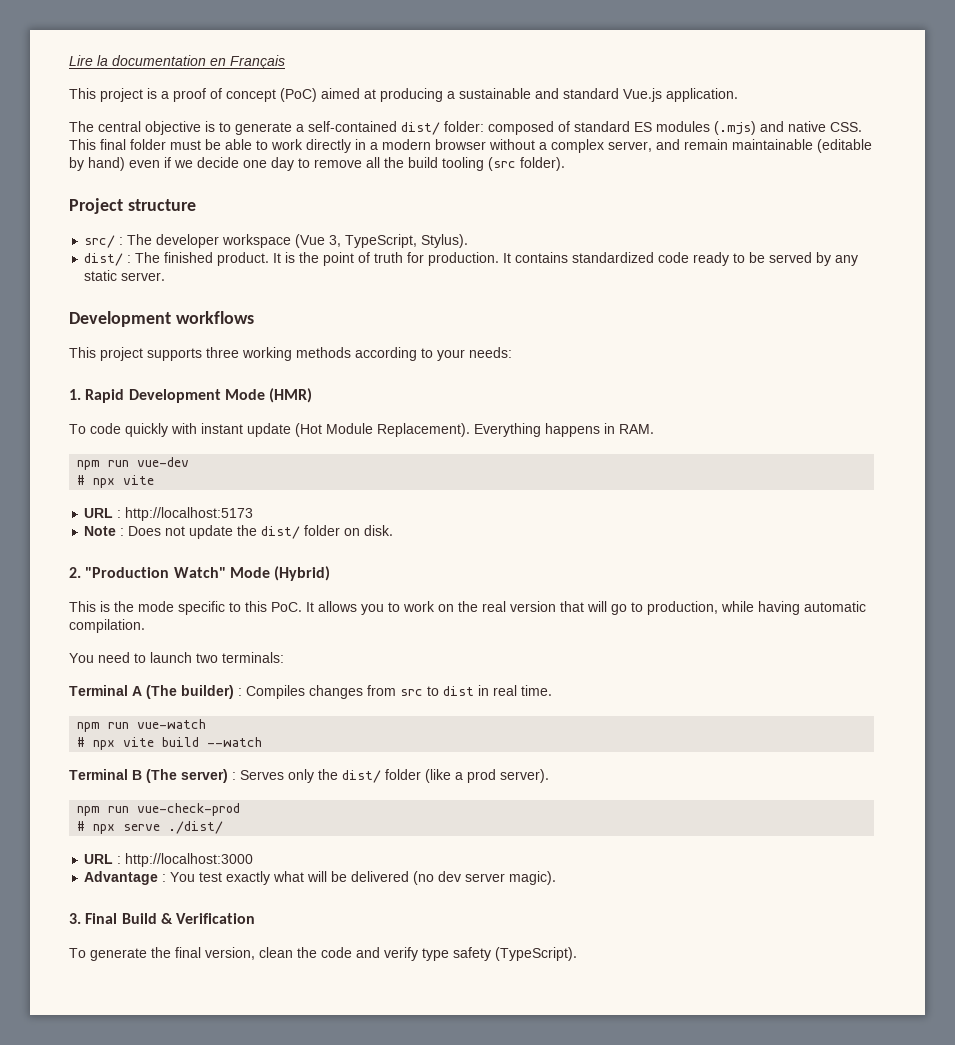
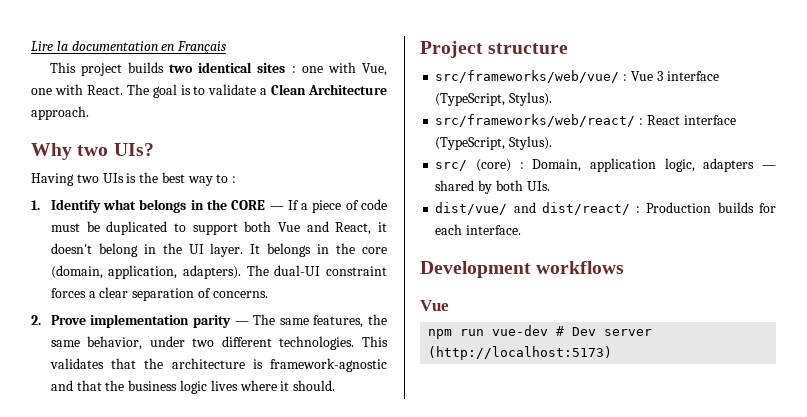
- This project is a proof of concept (PoC) aimed at producing a sustainable and standard Vue.js application.
- The central objective is to generate a self-contained dist/ folder: composed of standard ES modules (.mjs) and native CSS. This final folder must be able to work directly in a modern browser without a complex server, and remain maintainable (editable by hand) even if we decide one day to remove all the build tooling (src folder).
+ This project builds two identical sites : one with Vue, one with React. The goal is to validate a Clean Architecture approach.
+ Why two UIs?
+ Having two UIs is the best way to :
+ 1. Identify what belongs in the CORE — If a piece of code must be duplicated to support both Vue and React, it doesn't belong in the UI layer. It belongs in the core (domain, application, adapters). The dual-UI constraint forces a clear separation of concerns.
+ 2. Prove implementation parity — The same features, the same behavior, under two different technologies. This validates that the architecture is framework-agnostic and that the business logic lives where it should.
  Project structure
- src/ : The developer workspace (Vue 3, TypeScript, Stylus).
- dist/ : The finished product. It is the point of truth for production. It contains standardized code ready to be served by any static server.
+ src/frameworks/web/vue/ : Vue 3 interface (TypeScript, Stylus).
+ src/frameworks/web/react/ : React interface (TypeScript, Stylus).
+ src/ (core) : Domain, application logic, adapters — shared by both UIs.
+ dist/vue/ and dist/react/ : Production builds for each interface.
  Development workflows
- This project supports three working methods according to your needs:
- 1. Rapid Development Mode (HMR)
- To code quickly with instant update (Hot Module Replacement). Everything happens in RAM.
- npm run vue-dev
- # npx vite
- URL : http://localhost:5173
- Note : Does not update the dist/ folder on disk.
- 2. "Production Watch" Mode (Hybrid)
- This is the mode specific to this PoC. It allows you to work on the real version that will go to production, while having automatic compilation.
- You need to launch two terminals:
- Terminal A (The builder) : Compiles changes from src to dist in real time.
- npm run vue-watch
- # npx vite build --watch
- Terminal B (The server) : Serves only the dist/ folder (like a prod server).
- npm run vue-check-prod
- # npx serve ./dist/
- URL : http://localhost:3000
- Advantage : You test exactly what will be delivered (no dev server magic).
- 3. Final Build & Verification
- To generate the final version, clean the code and verify type safety (TypeScript).
+ Vue
+ npm run vue-dev # Dev server (http://localhost:5173)

